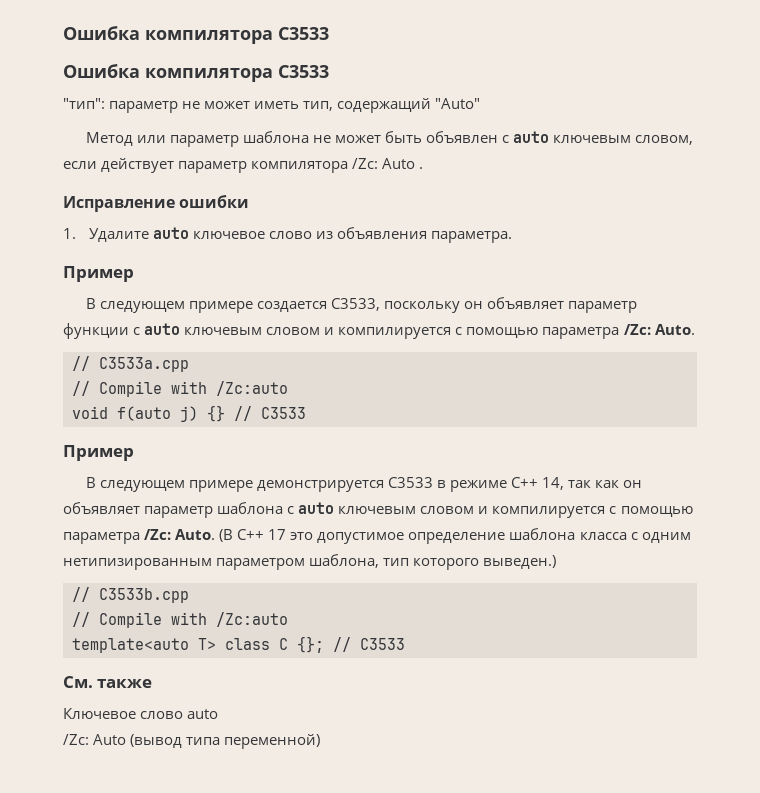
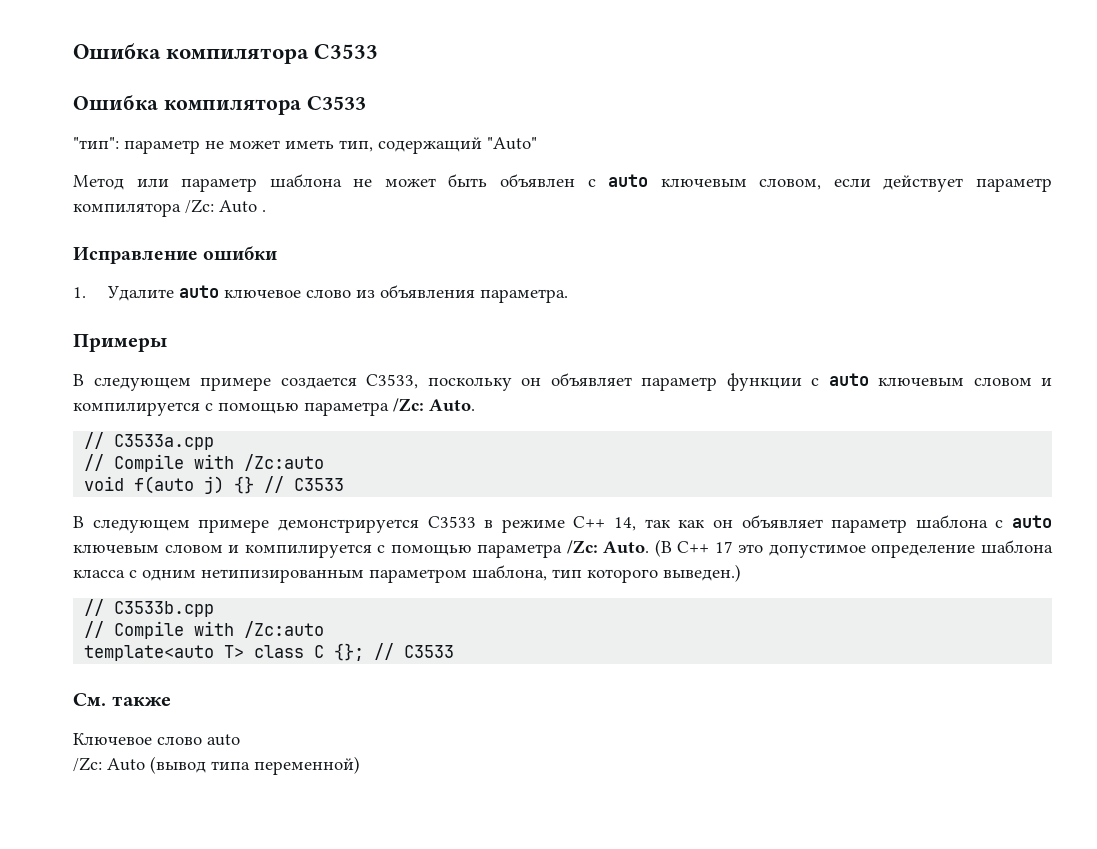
  1. Удалите auto ключевое слово из объявления параметра.
- Пример
+ Примеры
  void f(auto j) {} // C3533
- Пример

